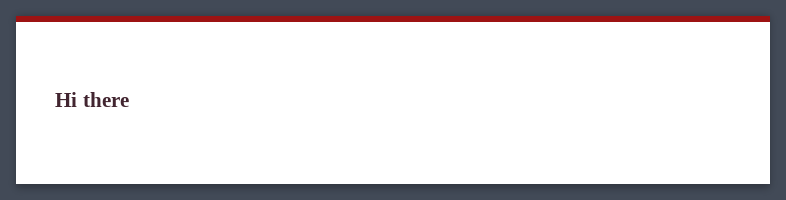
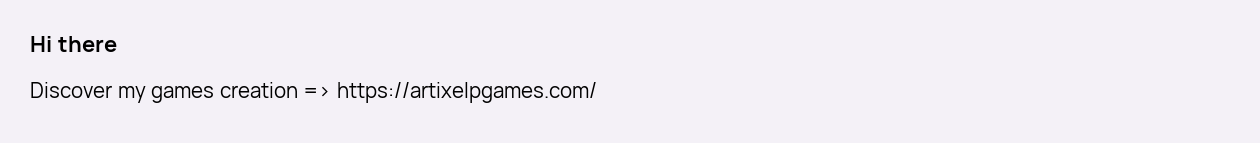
+ Discover my games creation => https://artixelpgames.com/

